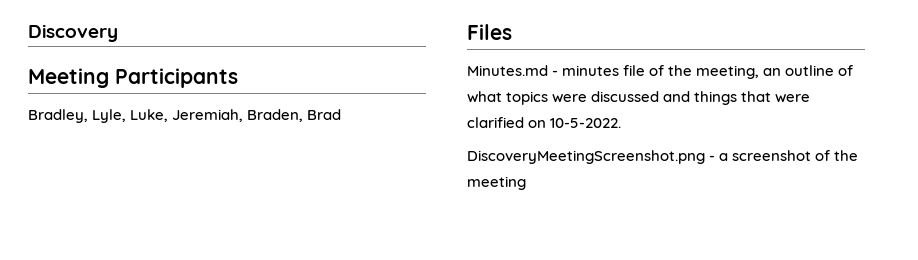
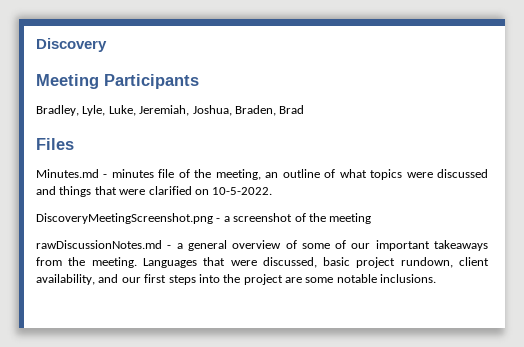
- Bradley, Lyle, Luke, Jeremiah, Braden, Brad
+ Bradley, Lyle, Luke, Jeremiah, Joshua, Braden, Brad
+ rawDiscussionNotes.md - a general overview of some of our important takeaways from the meeting. Languages that were discussed, basic project rundown, client availability, and our first steps into the project are some notable inclusions.

